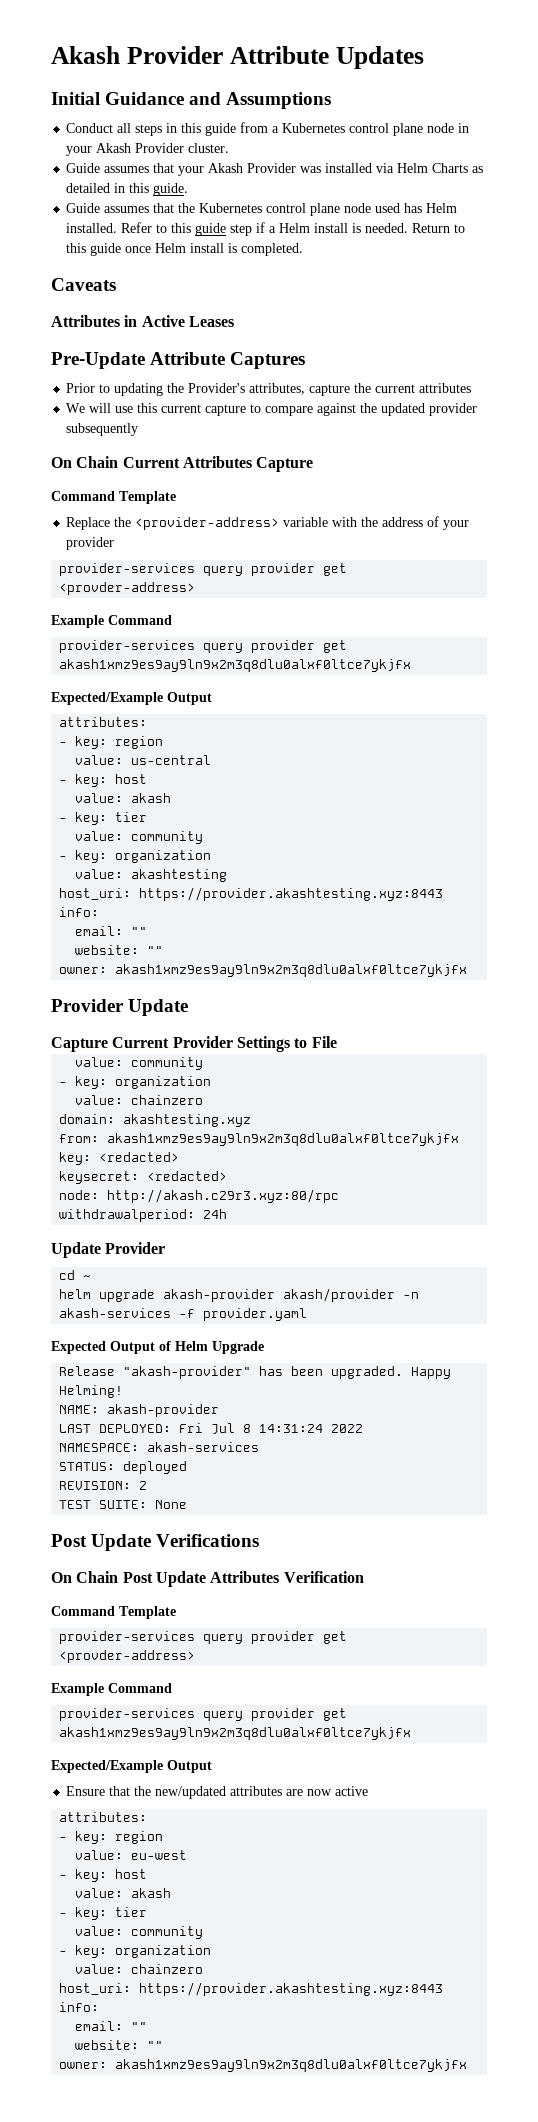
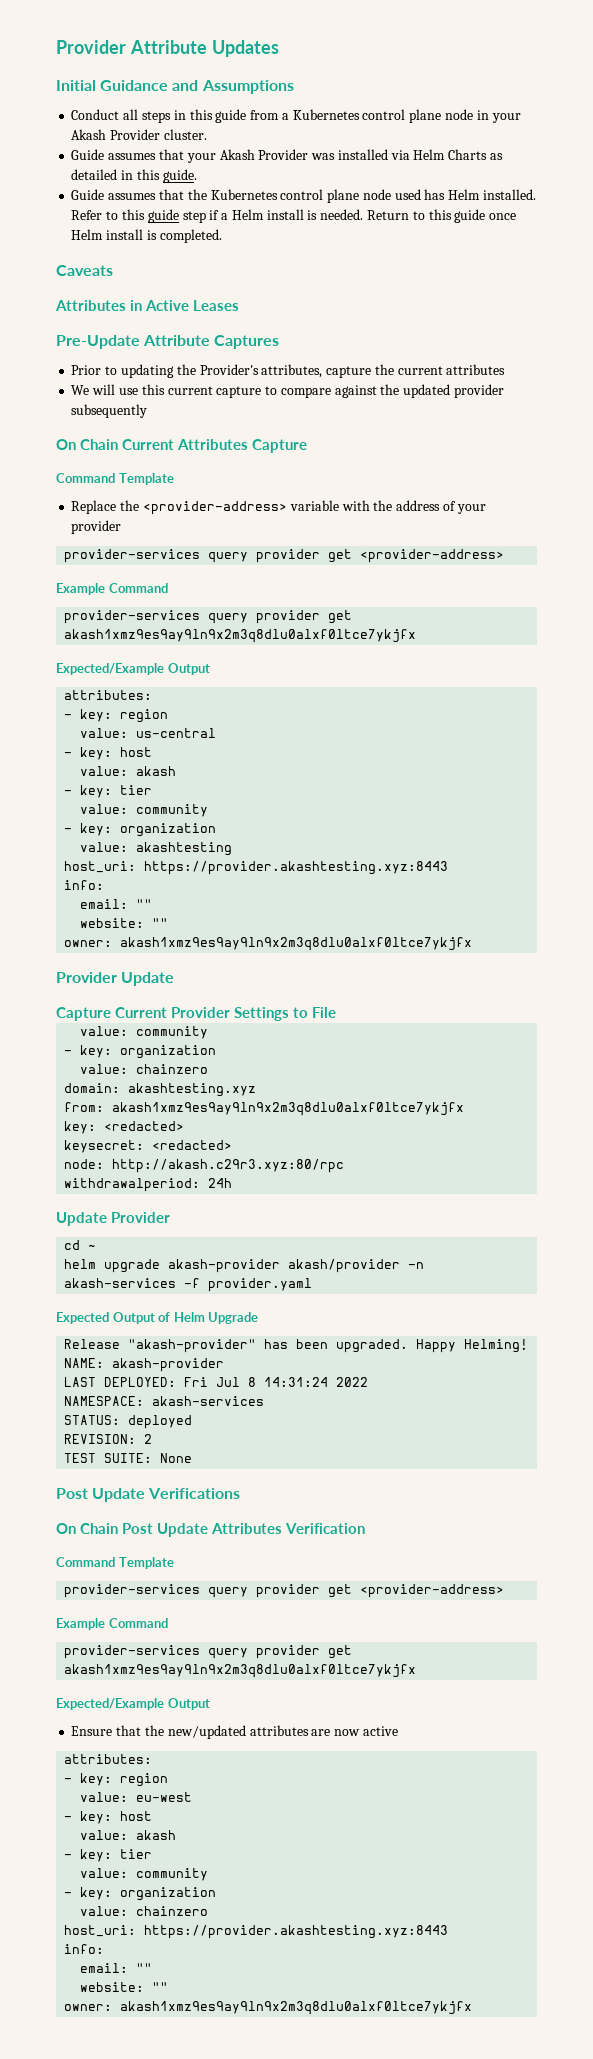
- Akash Provider Attribute Updates
+ Provider Attribute Updates
  Replace the <provider-address> variable with the address of your provider
- provider-services query provider get <provder-address>
+ provider-services query provider get <provider-address>
  On Chain Post Update Attributes Verification
  Command Template
- provider-services query provider get <provder-address>
+ provider-services query provider get <provider-address>

